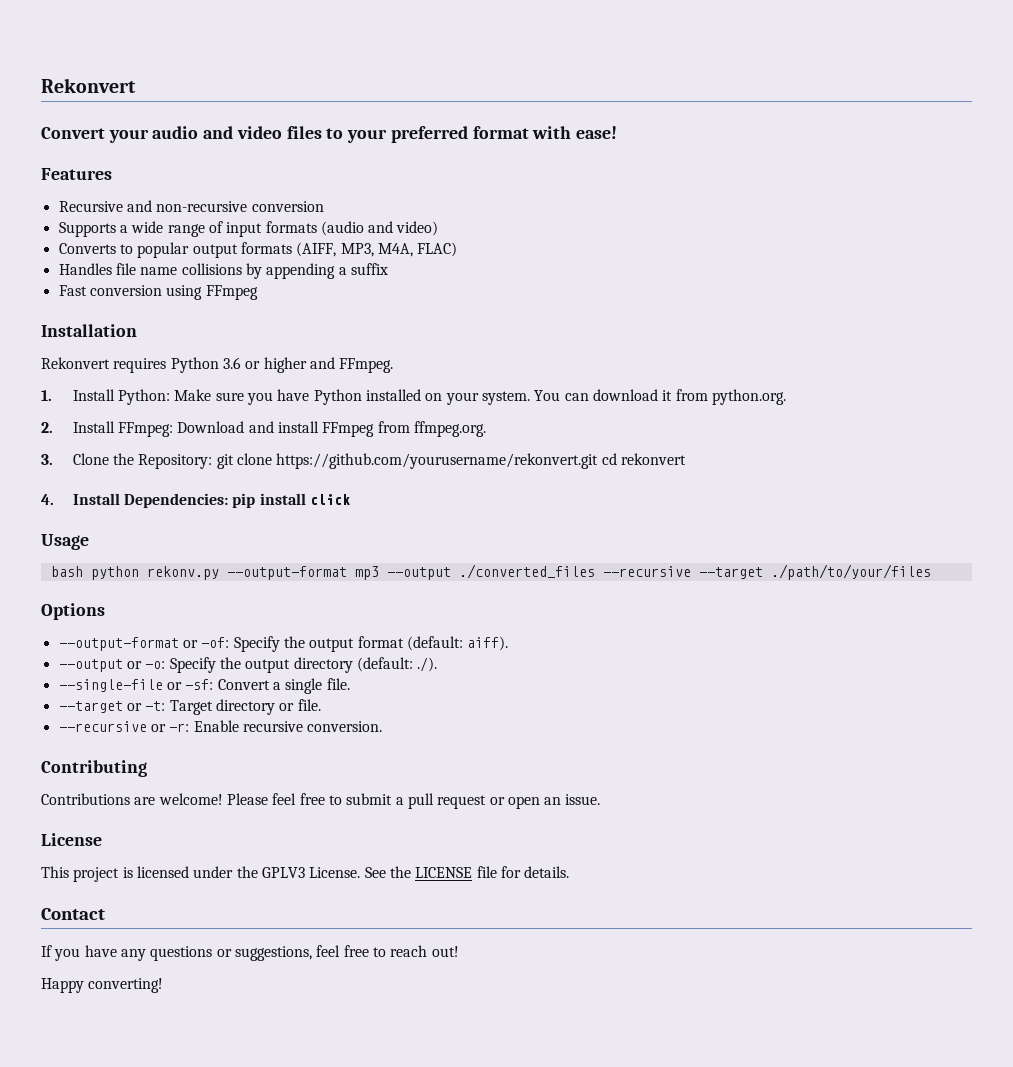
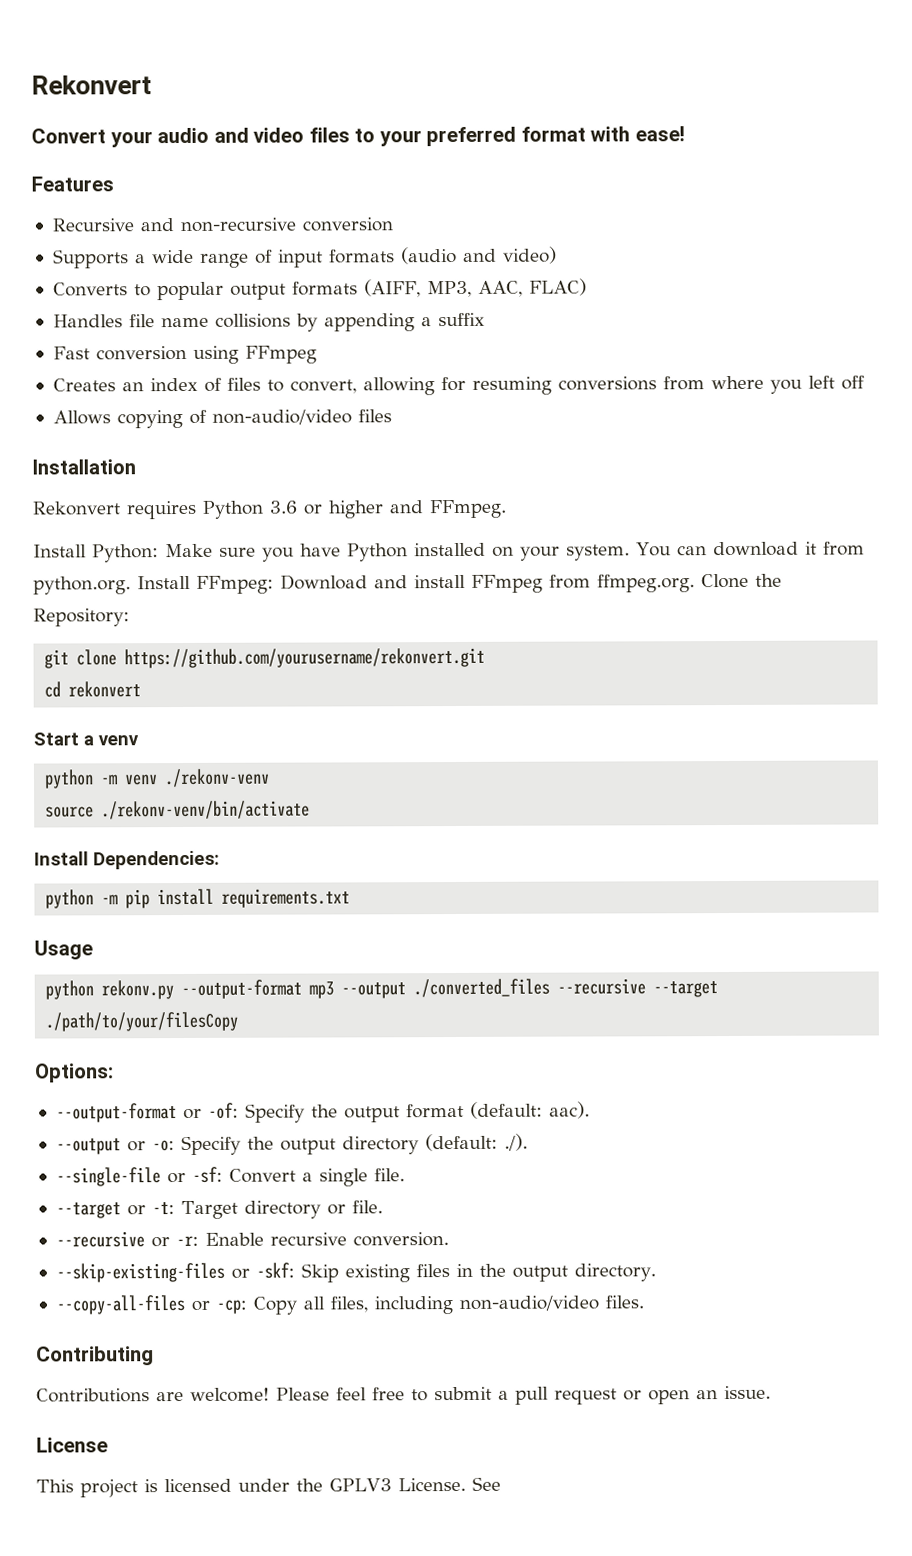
- Converts to popular output formats (AIFF, MP3, M4A, FLAC)
+ Converts to popular output formats (AIFF, MP3, AAC, FLAC)
+ Creates an index of files to convert, allowing for resuming conversions from where you left off
+ Allows copying of non-audio/video files
- 1. Install Python: Make sure you have Python installed on your system.
+ Install Python: Make sure you have Python installed on your system.
- You can download it from python.org.
- 2. Install FFmpeg: Download and install FFmpeg from ffmpeg.org.
- 3. Clone the Repository: git clone https://github.com/yourusername/rekonvert.git cd rekonvert
+ You can download it from python.org. Install FFmpeg: Download and install FFmpeg from ffmpeg.org. Clone the Repository:
+ git clone https://github.com/yourusername/rekonvert.git
+ cd rekonvert
- 4. Install Dependencies: pip install click
+ Start a venv
+ python -m venv ./rekonv-venv
+ source ./rekonv-venv/bin/activate
+ Install Dependencies:
+ python -m pip install requirements.txt
- bash python rekonv.py --output-format mp3 --output ./converted_files --recursive --target ./path/to/your/files
- Options
+ python rekonv.py --output-format mp3 --output ./converted_files --recursive --target ./path/to/your/filesCopy
+ Options:
- --output-format or -of: Specify the output format (default: aiff).
+ --output-format or -of: Specify the output format (default: aac).
+ --skip-existing-files or -skf: Skip existing files in the output directory.
+ --copy-all-files or -cp: Copy all files, including non-audio/video files.
- See the LICENSE file for details.
- Contact
- If you have any questions or suggestions, feel free to reach out!
- Happy converting!
+ See

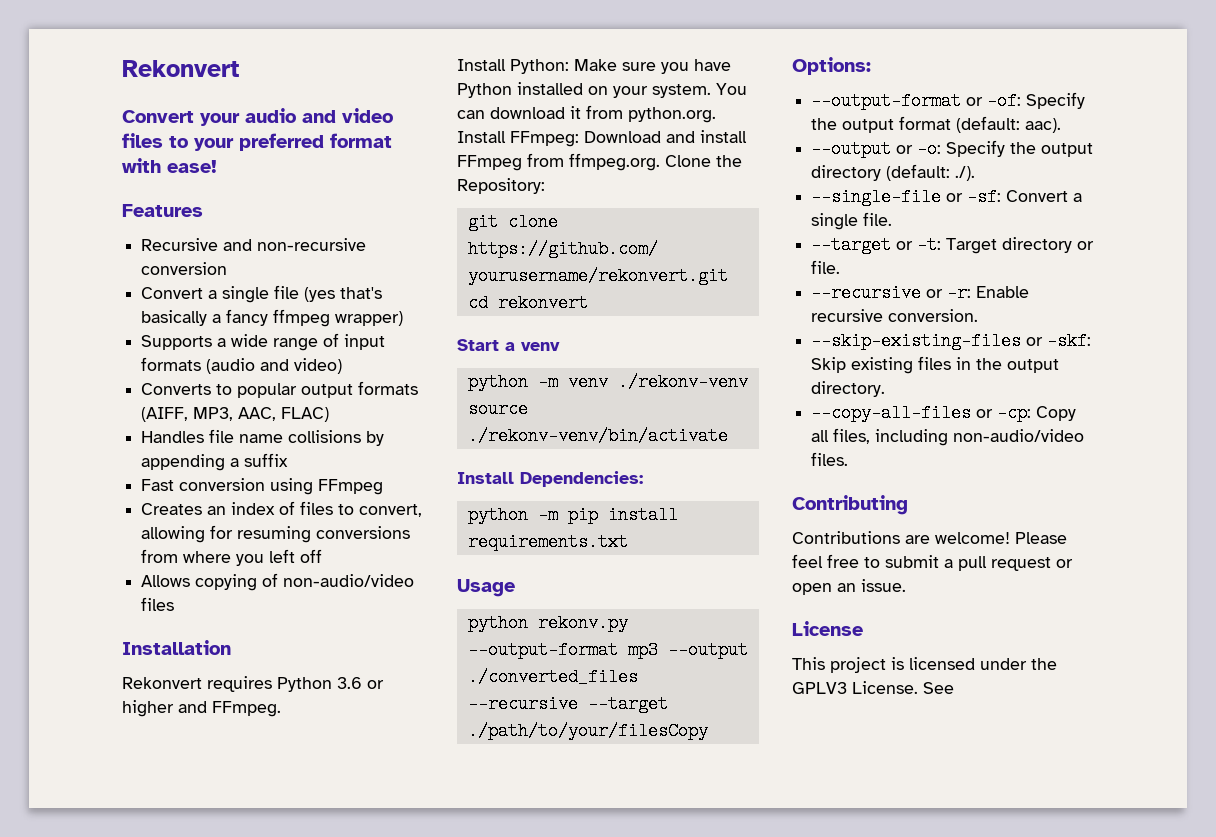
+ Convert a single file (yes that's basically a fancy ffmpeg wrapper)

